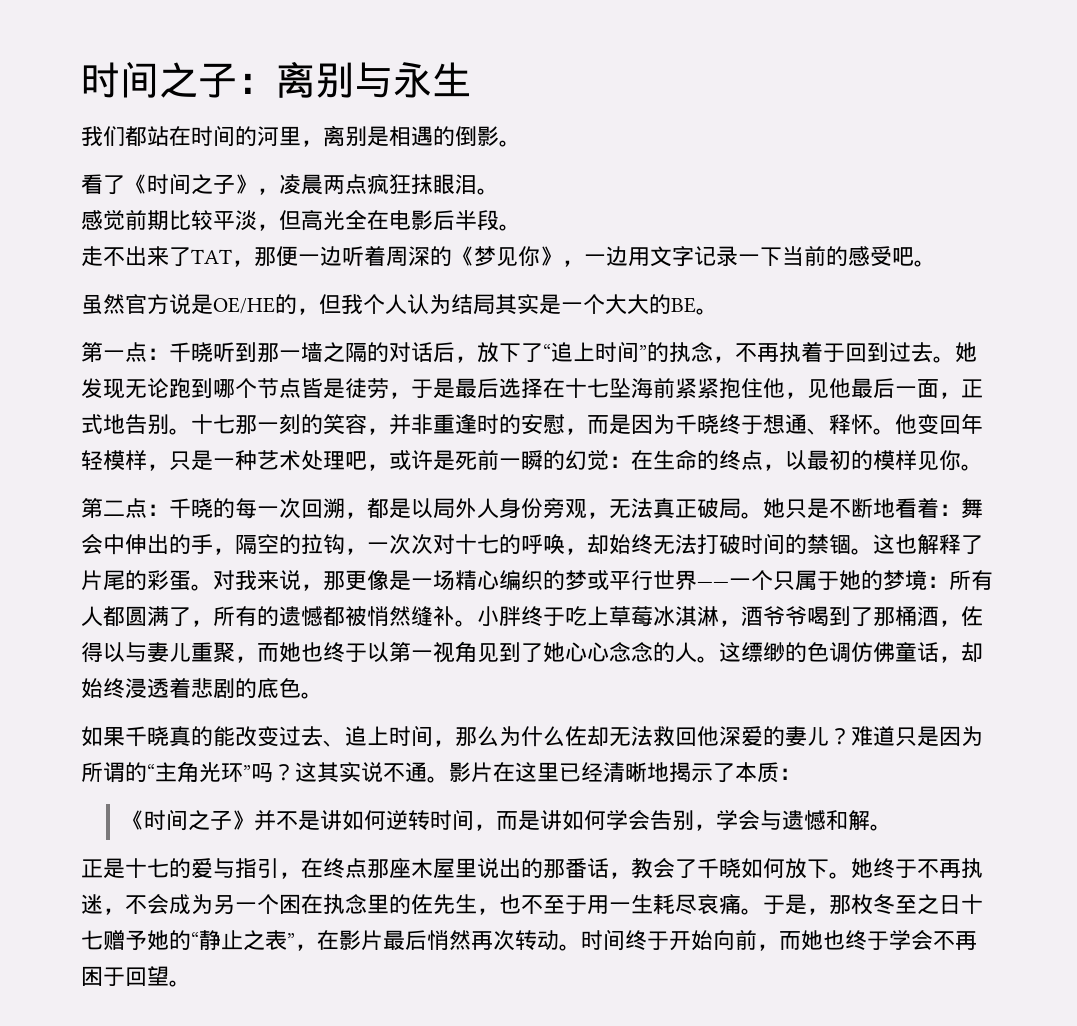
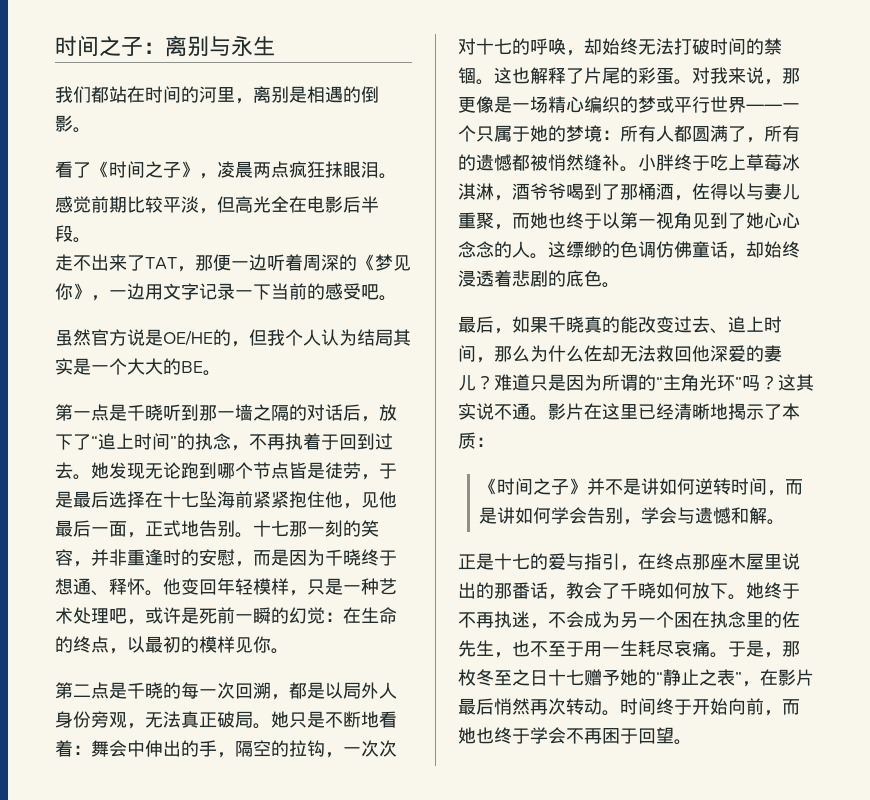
- 第一点：千晓听到那一墙之隔的对话后，放下了“追上时间”的执念，不再执着于回到过去。
+ 第一点是千晓听到那一墙之隔的对话后，放下了“追上时间”的执念，不再执着于回到过去。
- 第二点：千晓的每一次回溯，都是以局外人身份旁观，无法真正破局。
+ 第二点是千晓的每一次回溯，都是以局外人身份旁观，无法真正破局。
- 如果千晓真的能改变过去、追上时间，那么为什么佐却无法救回他深爱的妻儿？
+ 最后，如果千晓真的能改变过去、追上时间，那么为什么佐却无法救回他深爱的妻儿？

